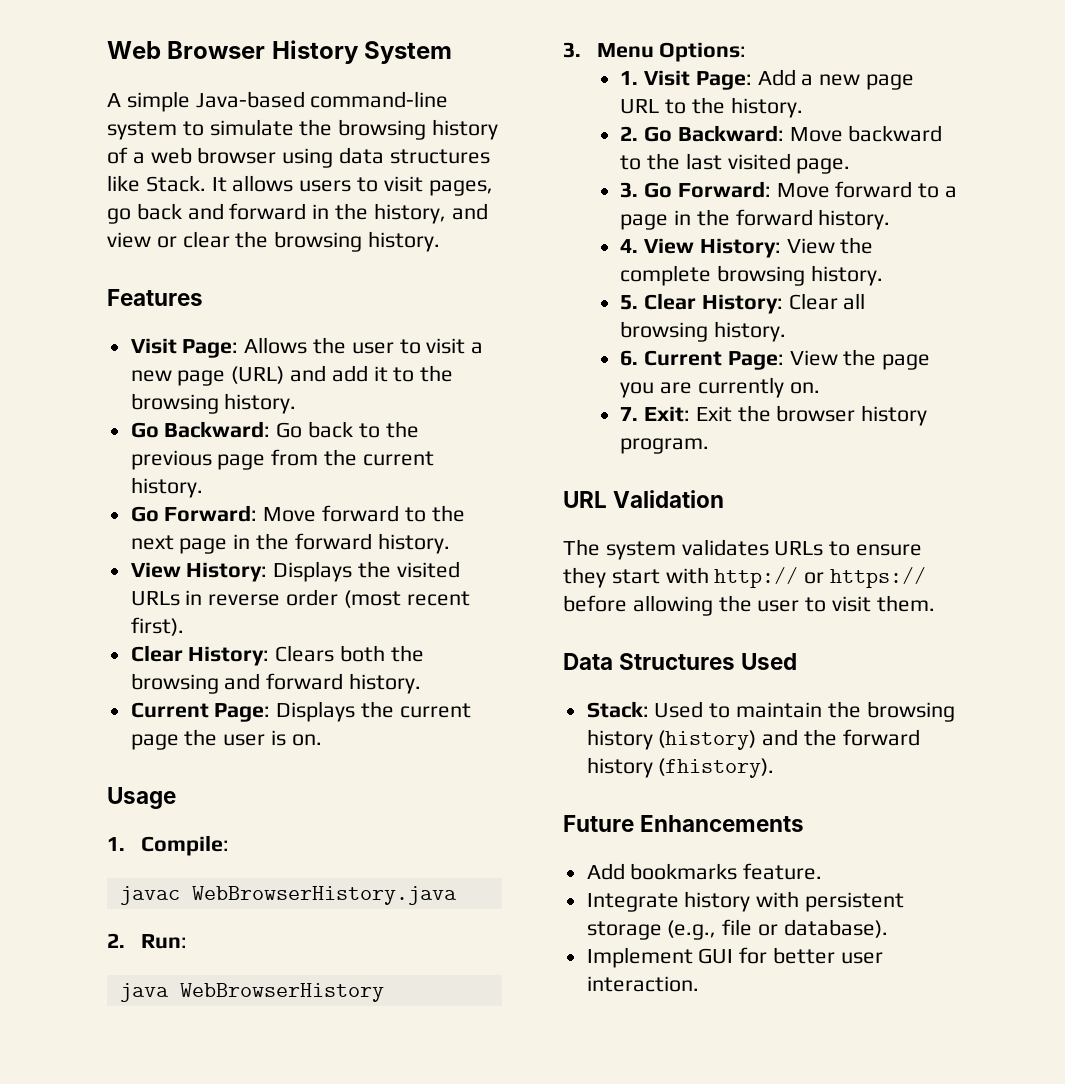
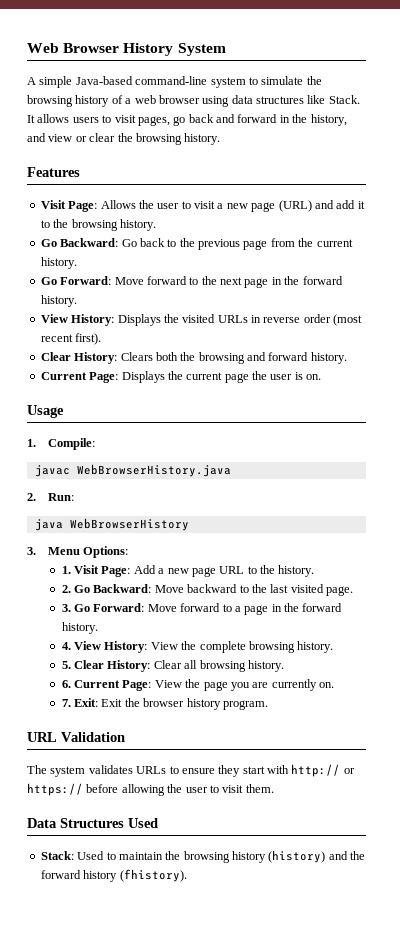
- Future Enhancements
- Add bookmarks feature.
- Integrate history with persistent storage (e.g., file or database).
- Implement GUI for better user interaction.

